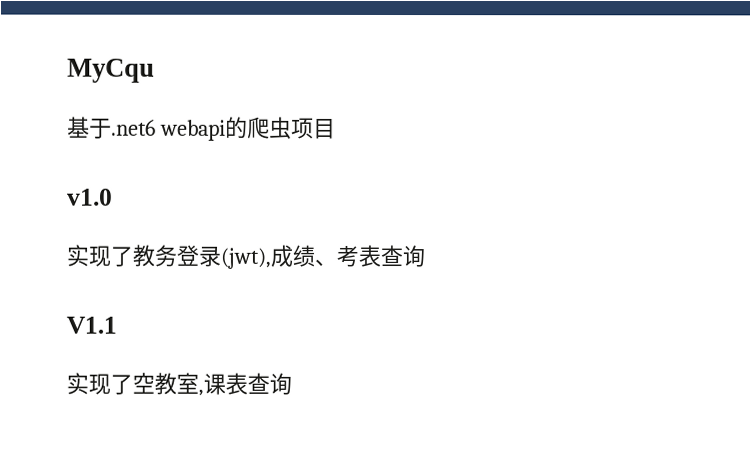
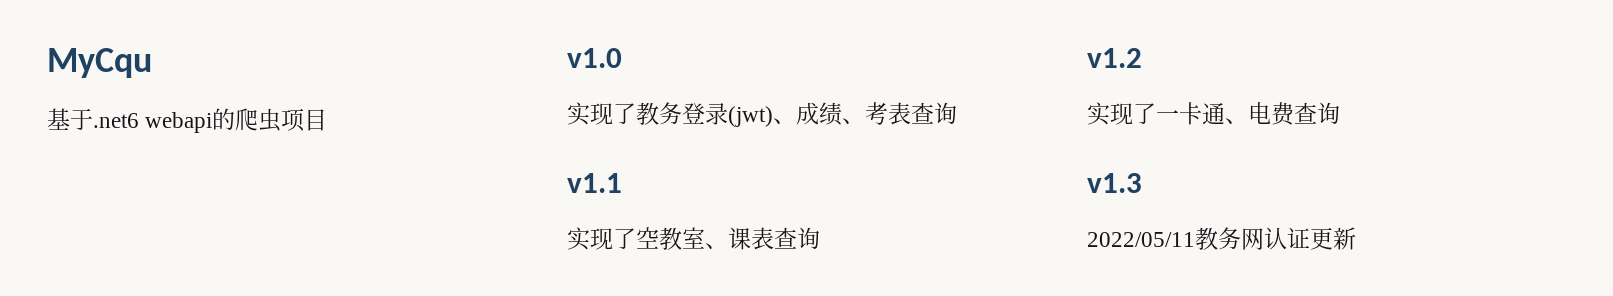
- 实现了教务登录(jwt),成绩、考表查询
+ 实现了教务登录(jwt)、成绩、考表查询
- V1.1
+ v1.1
- 实现了空教室,课表查询
+ 实现了空教室、课表查询
+ v1.2
+ 实现了一卡通、电费查询
+ v1.3
+ 2022/05/11教务网认证更新

